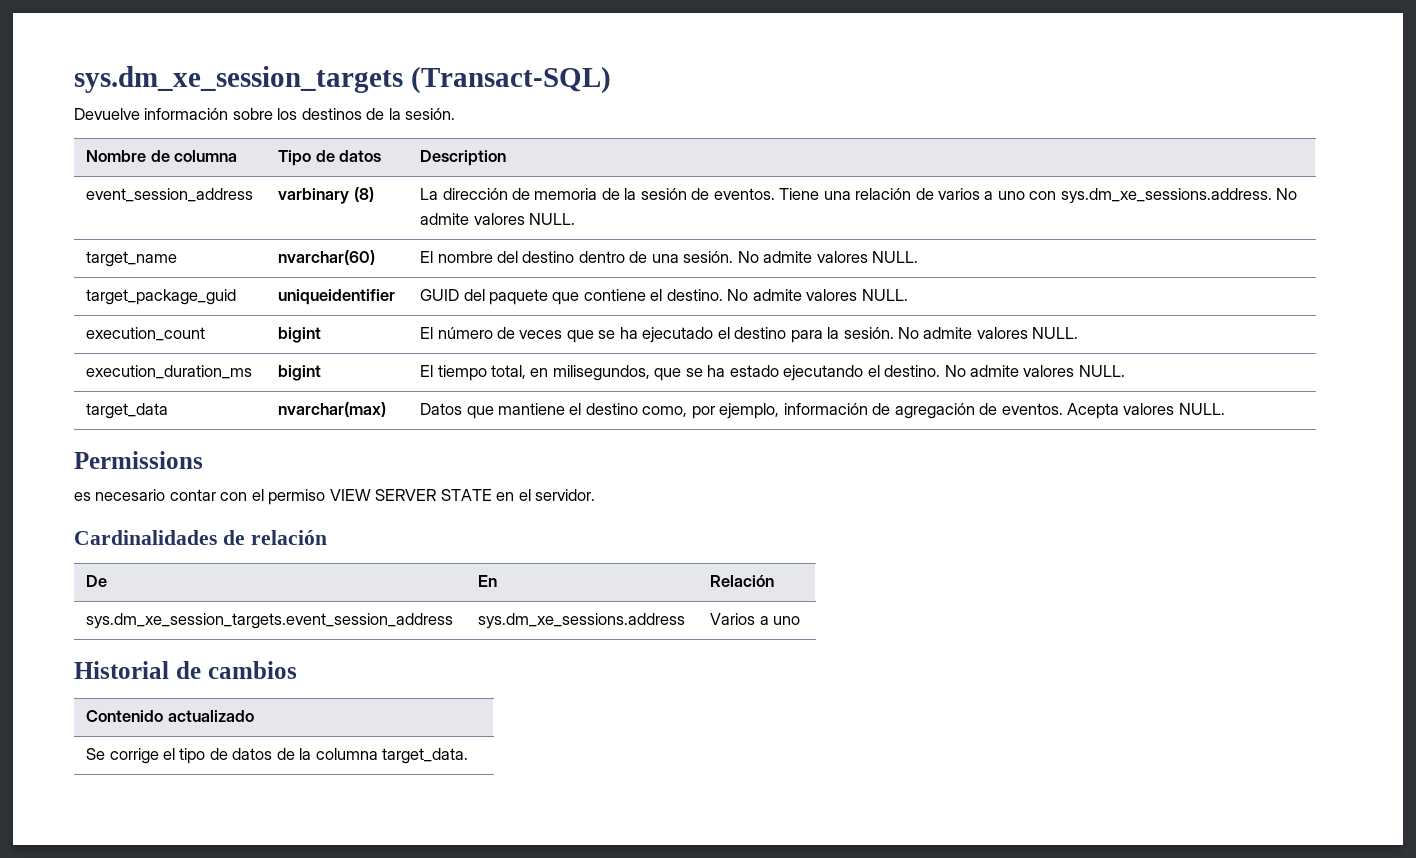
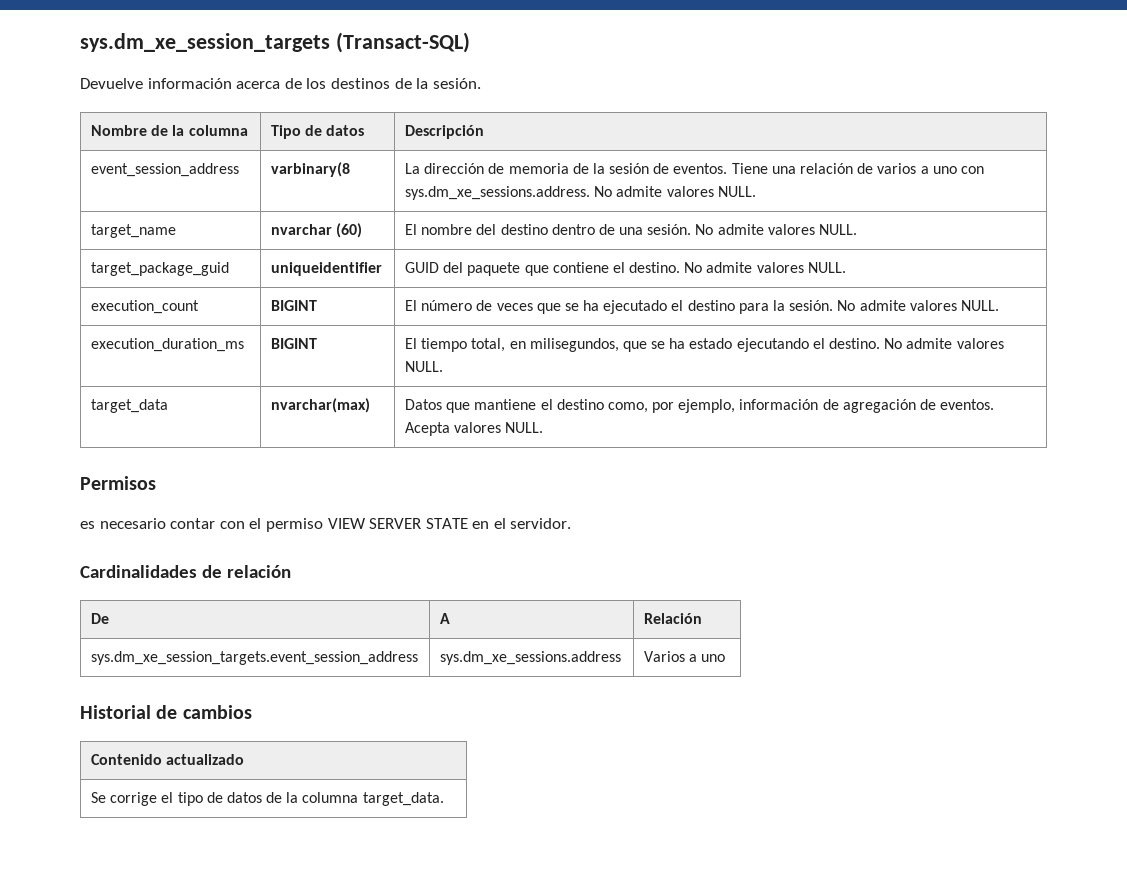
- Devuelve información sobre los destinos de la sesión.
+ Devuelve información acerca de los destinos de la sesión.
- Nombre de columna | Tipo de datos | Description
+ Nombre de la columna | Tipo de datos | Descripción
- event_session_address | varbinary (8) | La dirección de memoria de la sesión de eventos. Tiene una relación de varios a uno con sys.dm_xe_sessions.address. No admite valores NULL.
+ event_session_address | varbinary(8 | La dirección de memoria de la sesión de eventos. Tiene una relación de varios a uno con sys.dm_xe_sessions.address. No admite valores NULL.
- target_name | nvarchar(60) | El nombre del destino dentro de una sesión. No admite valores NULL.
+ target_name | nvarchar (60) | El nombre del destino dentro de una sesión. No admite valores NULL.
- execution_count | bigint | El número de veces que se ha ejecutado el destino para la sesión. No admite valores NULL.
+ execution_count | BIGINT | El número de veces que se ha ejecutado el destino para la sesión. No admite valores NULL.
- execution_duration_ms | bigint | El tiempo total, en milisegundos, que se ha estado ejecutando el destino. No admite valores NULL.
+ execution_duration_ms | BIGINT | El tiempo total, en milisegundos, que se ha estado ejecutando el destino. No admite valores NULL.
- Permissions
+ Permisos
- De | En | Relación
+ De | A | Relación

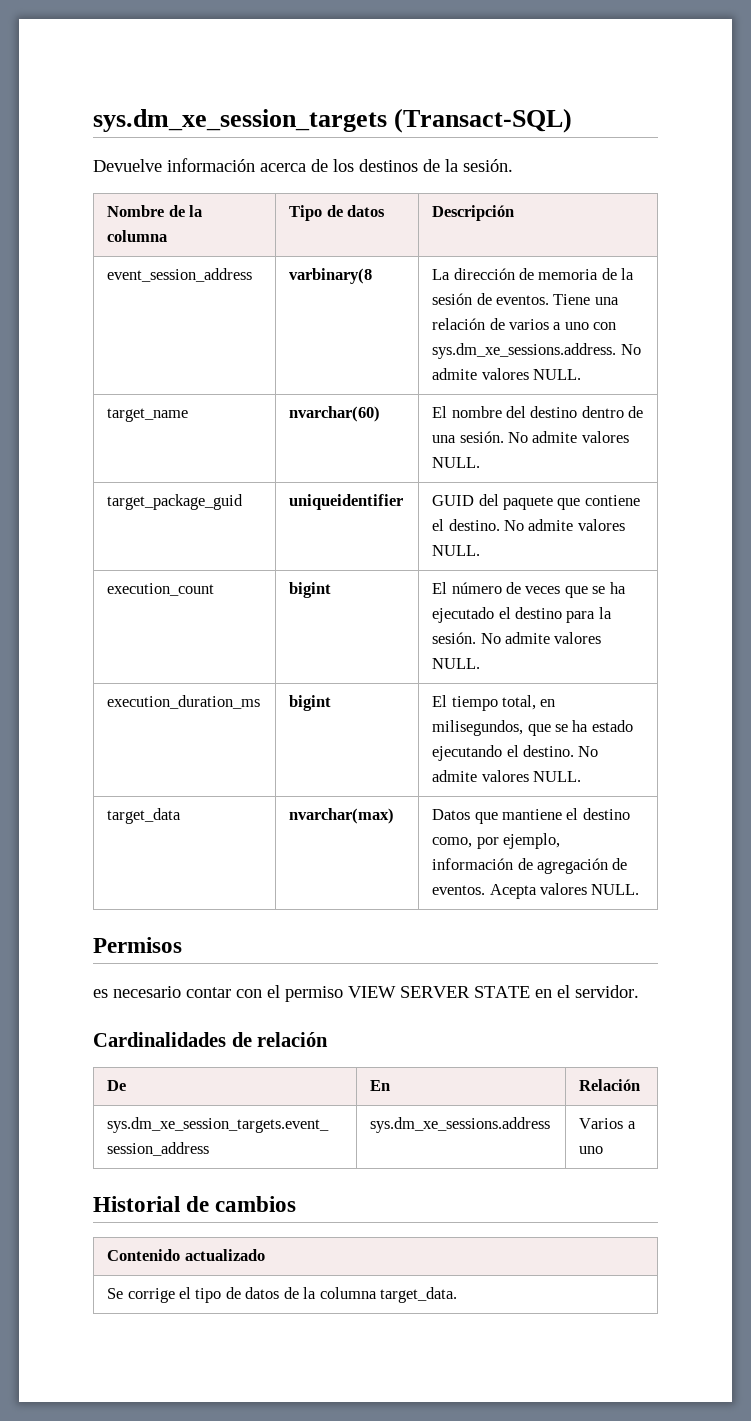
- target_name | nvarchar (60) | El nombre del destino dentro de una sesión. No admite valores NULL.
+ target_name | nvarchar(60) | El nombre del destino dentro de una sesión. No admite valores NULL.
- execution_count | BIGINT | El número de veces que se ha ejecutado el destino para la sesión. No admite valores NULL.
+ execution_count | bigint | El número de veces que se ha ejecutado el destino para la sesión. No admite valores NULL.
- execution_duration_ms | BIGINT | El tiempo total, en milisegundos, que se ha estado ejecutando el destino. No admite valores NULL.
+ execution_duration_ms | bigint | El tiempo total, en milisegundos, que se ha estado ejecutando el destino. No admite valores NULL.
- De | A | Relación
+ De | En | Relación

